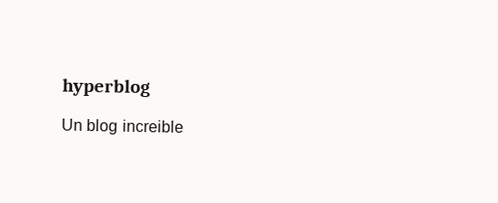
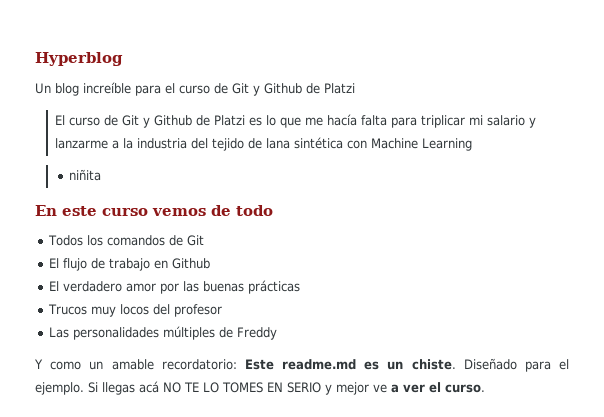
- hyperblog
+ Hyperblog
- Un blog increible
+ Un blog increíble para el curso de Git y Github de Platzi
+ El curso de Git y Github de Platzi es lo que me hacía falta para triplicar mi salario y lanzarme a la industria del tejido de lana sintética con Machine Learning
+ niñita
+ En este curso vemos de todo
+ Todos los comandos de Git
+ El flujo de trabajo en Github
+ El verdadero amor por las buenas prácticas
+ Trucos muy locos del profesor
+ Las personalidades múltiples de Freddy
+ Y como un amable recordatorio: Este readme.md es un chiste. Diseñado para el ejemplo. Si llegas acá NO TE LO TOMES EN SERIO y mejor ve a ver el curso.

